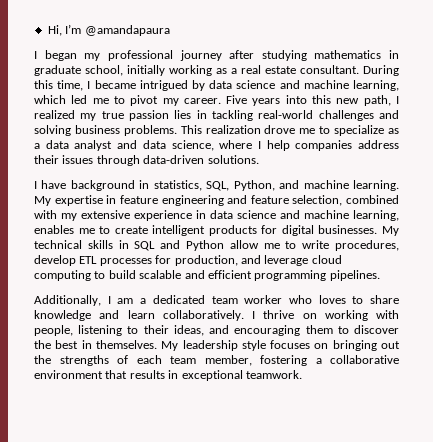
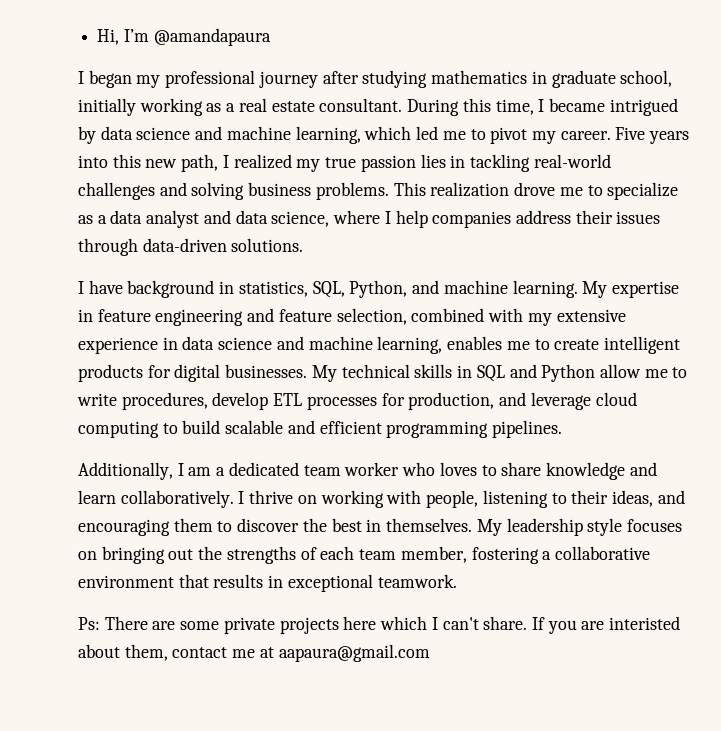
+ Ps: There are some private projects here which I can't share. If you are interisted about them, contact me at aapaura@gmail.com

